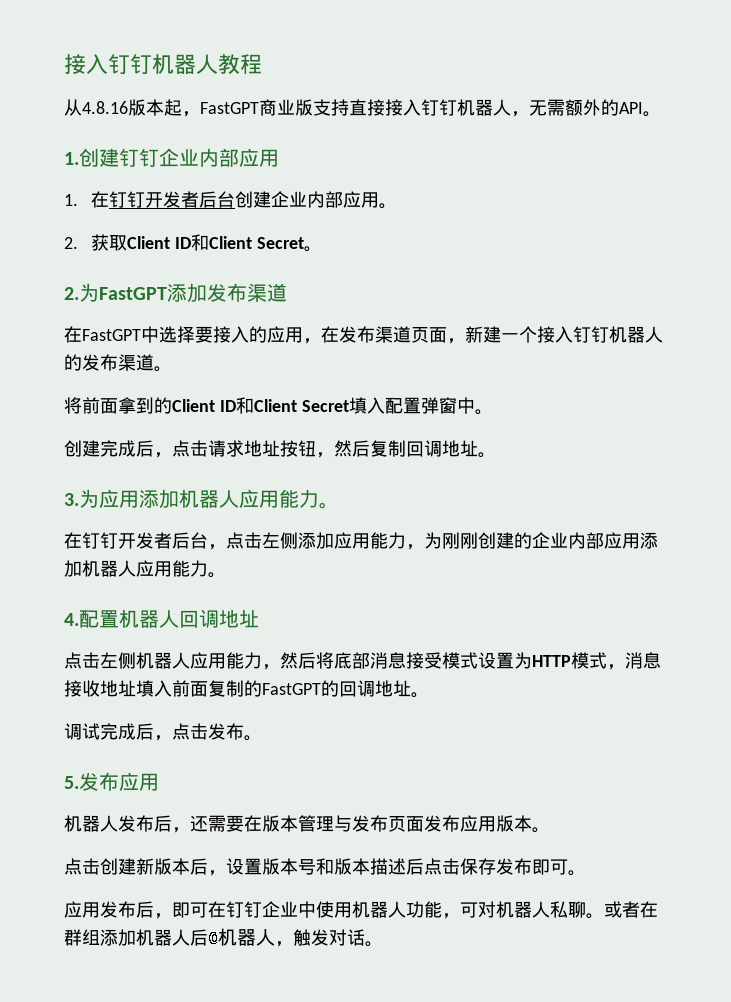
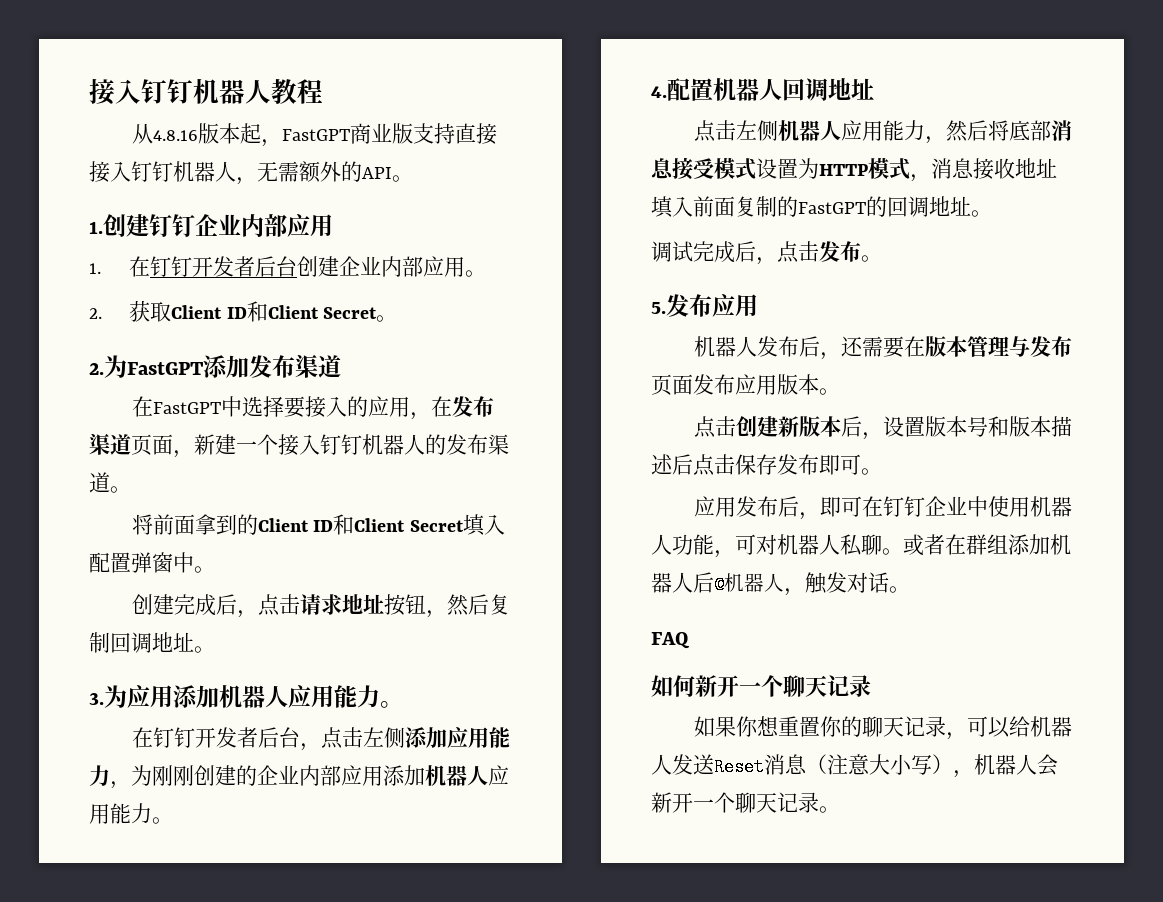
+ FAQ
+ 如何新开一个聊天记录
+ 如果你想重置你的聊天记录，可以给机器人发送Reset消息（注意大小写），机器人会新开一个聊天记录。

